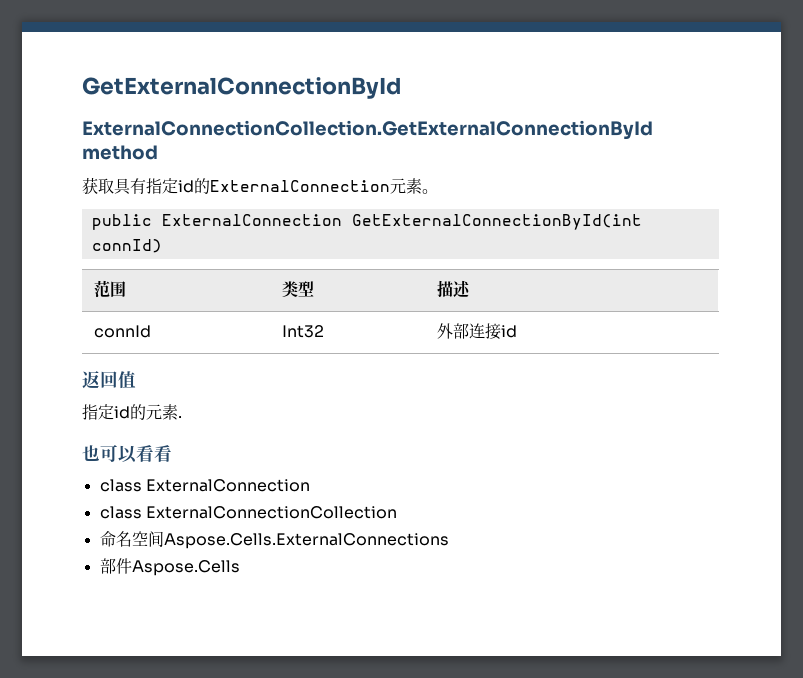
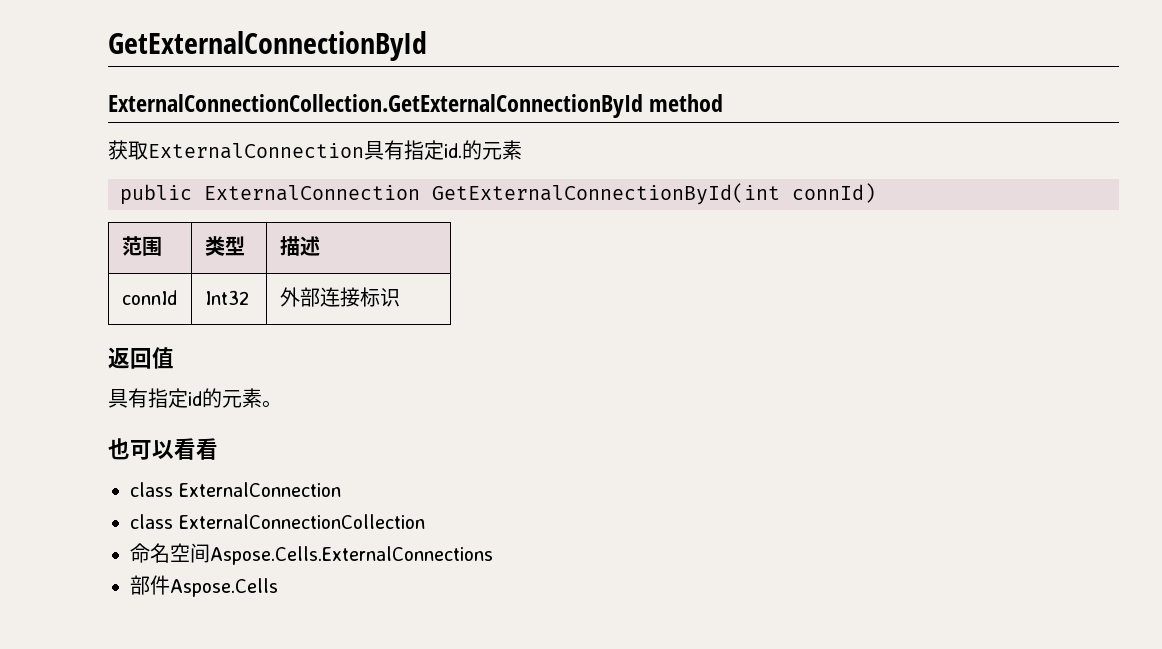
- 获取具有指定id的ExternalConnection元素。
+ 获取ExternalConnection具有指定id.的元素
- connId | Int32 | 外部连接id
+ connId | Int32 | 外部连接标识
- 指定id的元素.
+ 具有指定id的元素。

